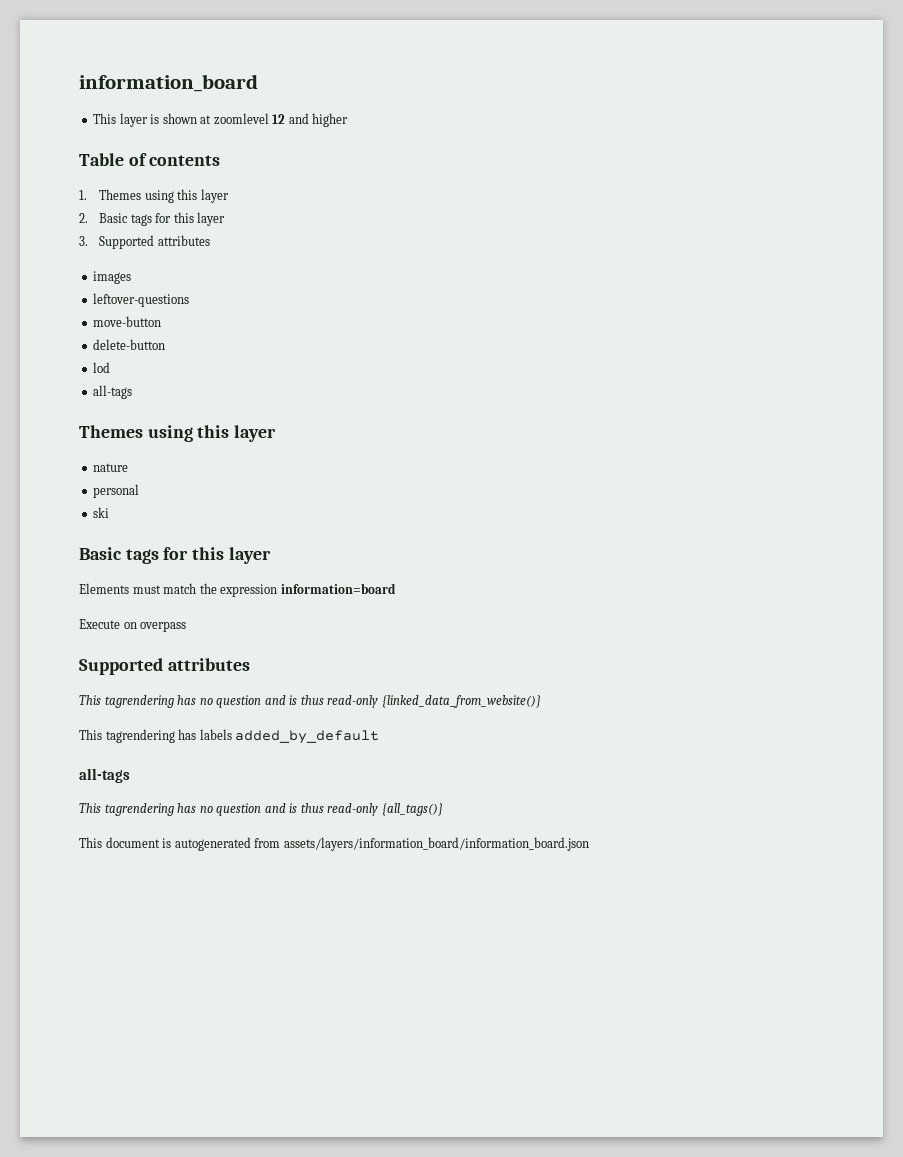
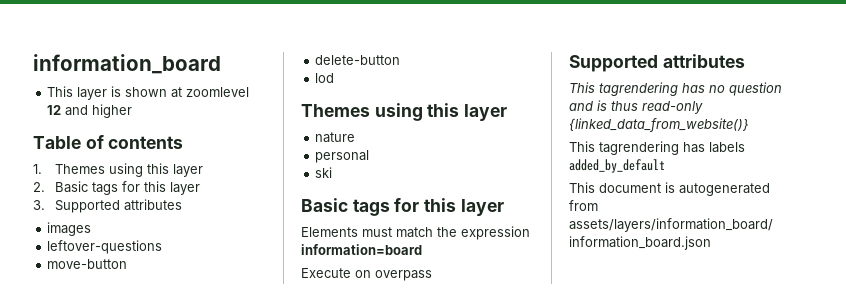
  lod
- all-tags
  This tagrendering has labels added_by_default
- all-tags
- This tagrendering has no question and is thus read-only {all_tags()}

